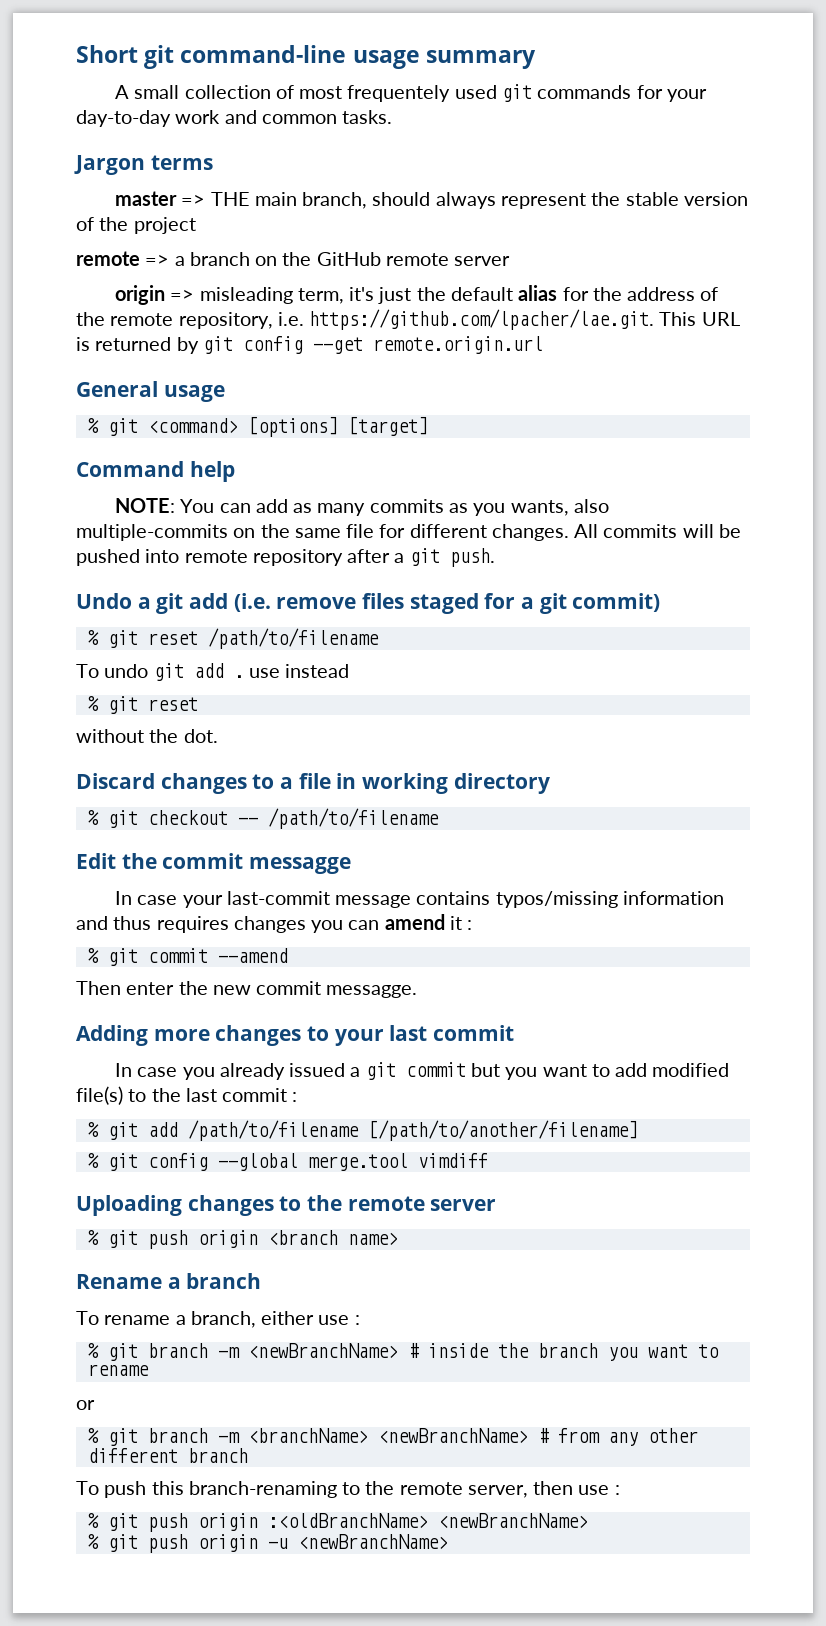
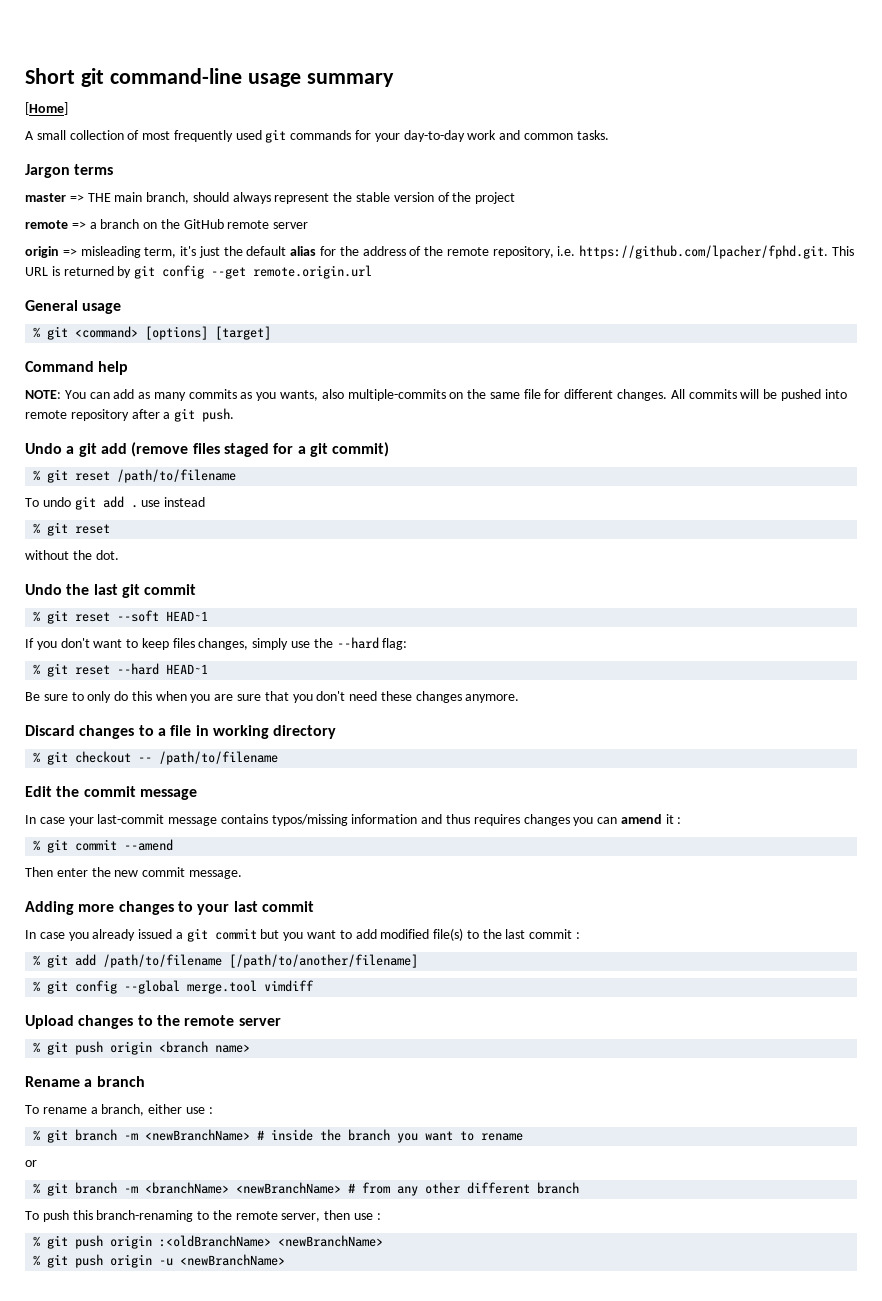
+ [Home]
- A small collection of most frequentely used git commands for your day-to-day work and common tasks.
+ A small collection of most frequently used git commands for your day-to-day work and common tasks.
- origin => misleading term, it's just the default alias for the address of the remote repository, i.e. https://github.com/lpacher/lae.git. This URL is returned by git config --get remote.origin.url
+ origin => misleading term, it's just the default alias for the address of the remote repository, i.e. https://github.com/lpacher/fphd.git. This URL is returned by git config --get remote.origin.url
- Undo a git add (i.e. remove files staged for a git commit)
+ Undo a git add (remove files staged for a git commit)
+ Undo the last git commit
+ % git reset --soft HEAD~1
+ If you don't want to keep files changes, simply use the --hard flag:
+ % git reset --hard HEAD~1
+ Be sure to only do this when you are sure that you don't need these changes anymore.
- Edit the commit messagge
+ Edit the commit message
- Then enter the new commit messagge.
+ Then enter the new commit message.
- Uploading changes to the remote server
+ Upload changes to the remote server

